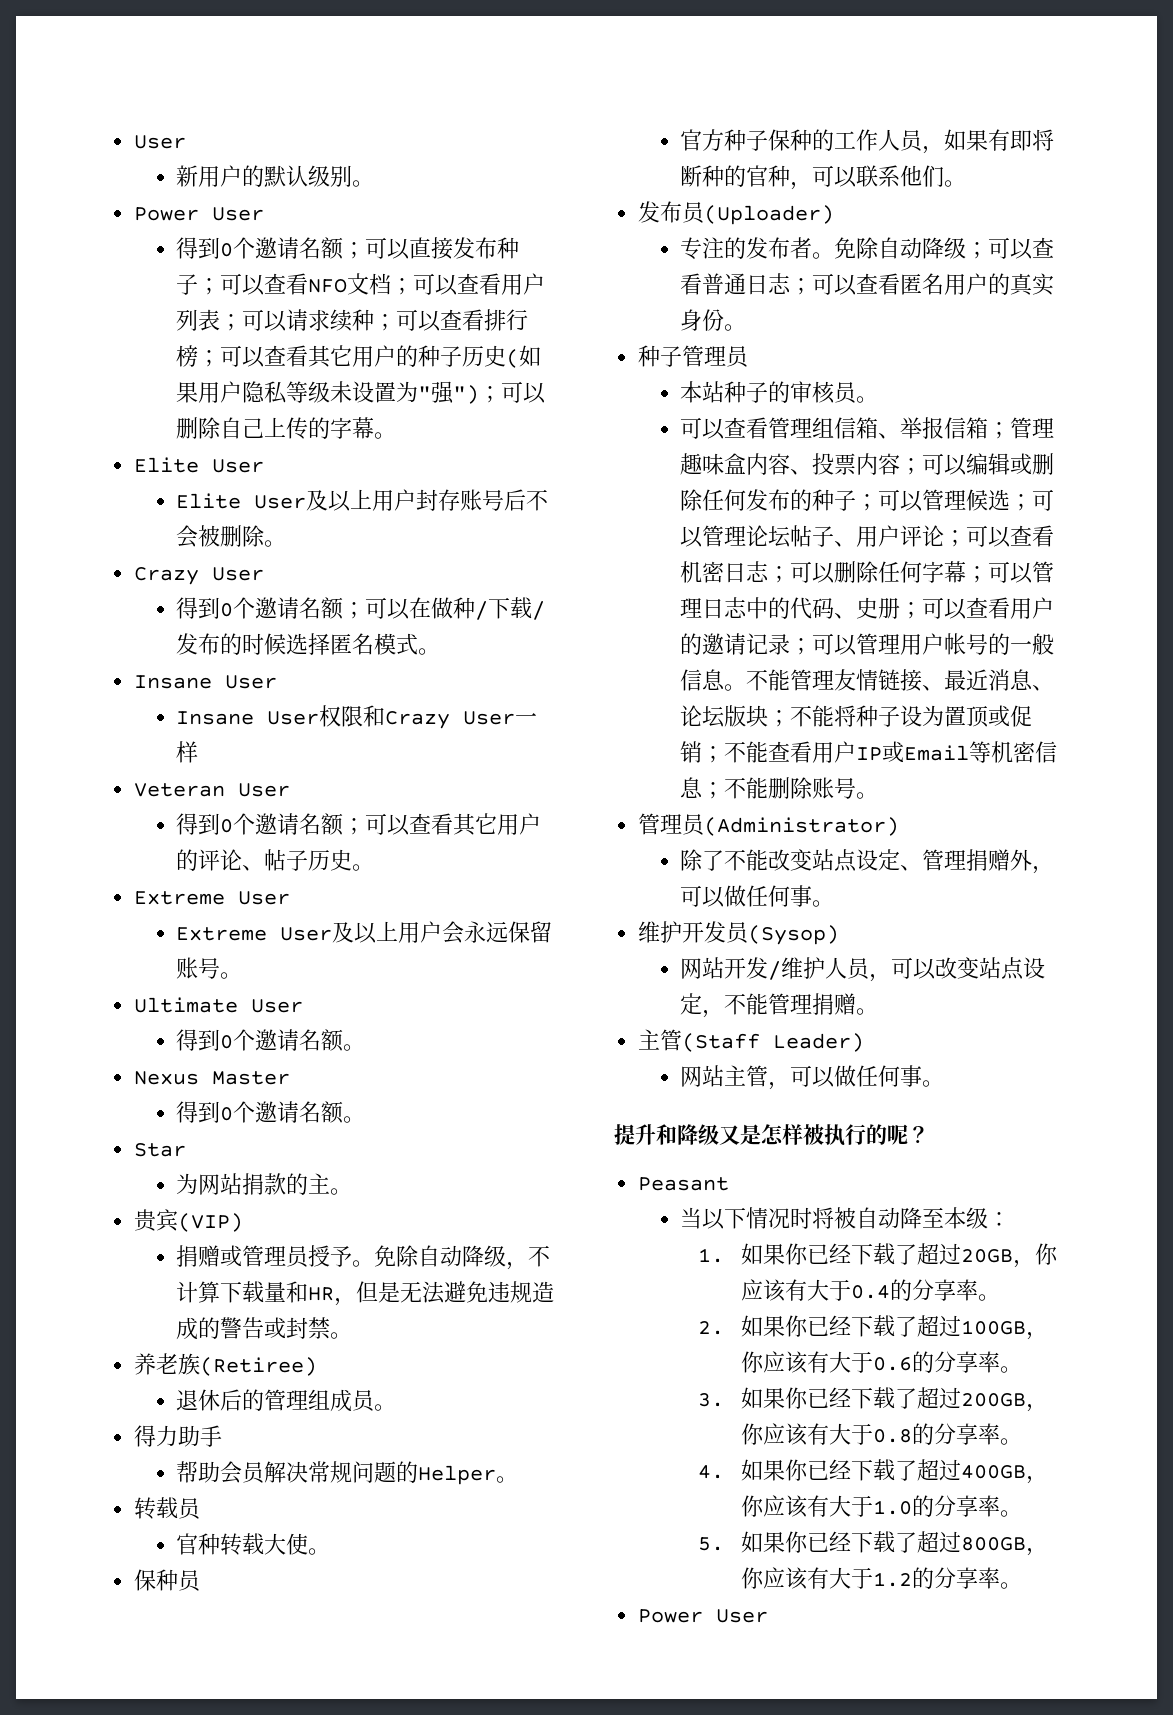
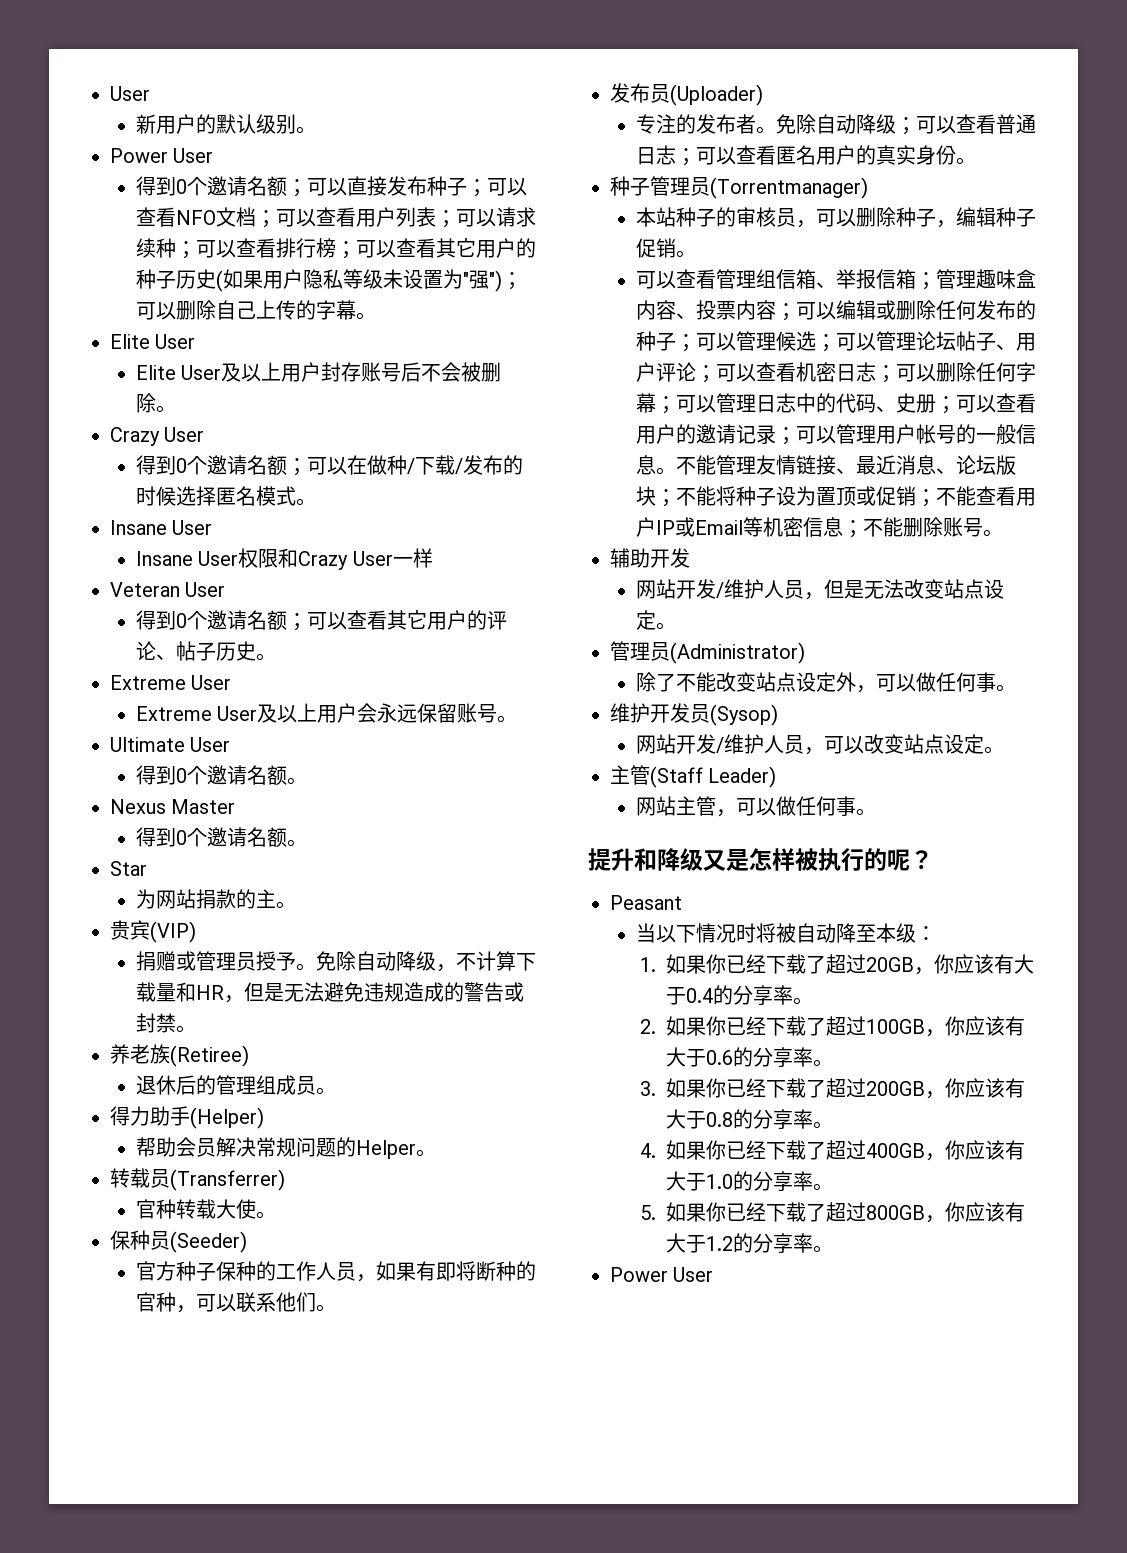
- 得力助手
+ 得力助手(Helper)
- 转载员
+ 转载员(Transferrer)
- 保种员
+ 保种员(Seeder)
- 种子管理员
+ 种子管理员(Torrentmanager)
- 本站种子的审核员。
+ 本站种子的审核员，可以删除种子，编辑种子促销。
+ 辅助开发
+ 网站开发/维护人员，但是无法改变站点设定。
- 除了不能改变站点设定、管理捐赠外，可以做任何事。
+ 除了不能改变站点设定外，可以做任何事。
- 网站开发/维护人员，可以改变站点设定，不能管理捐赠。
+ 网站开发/维护人员，可以改变站点设定。

